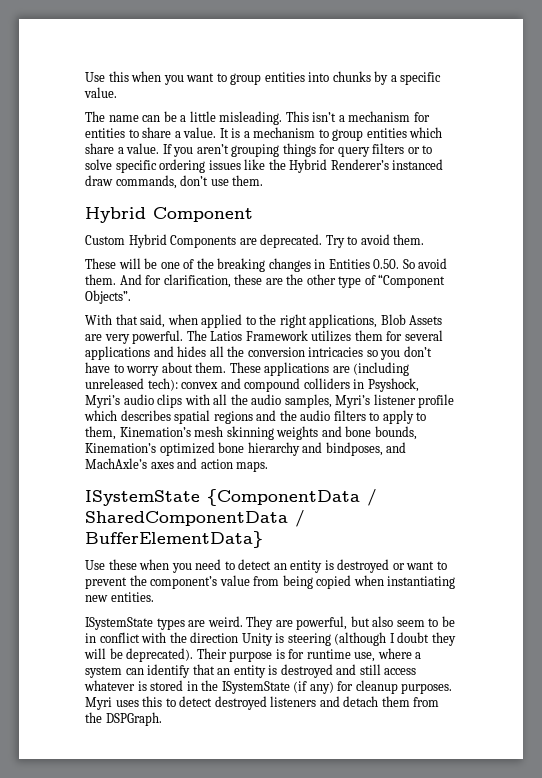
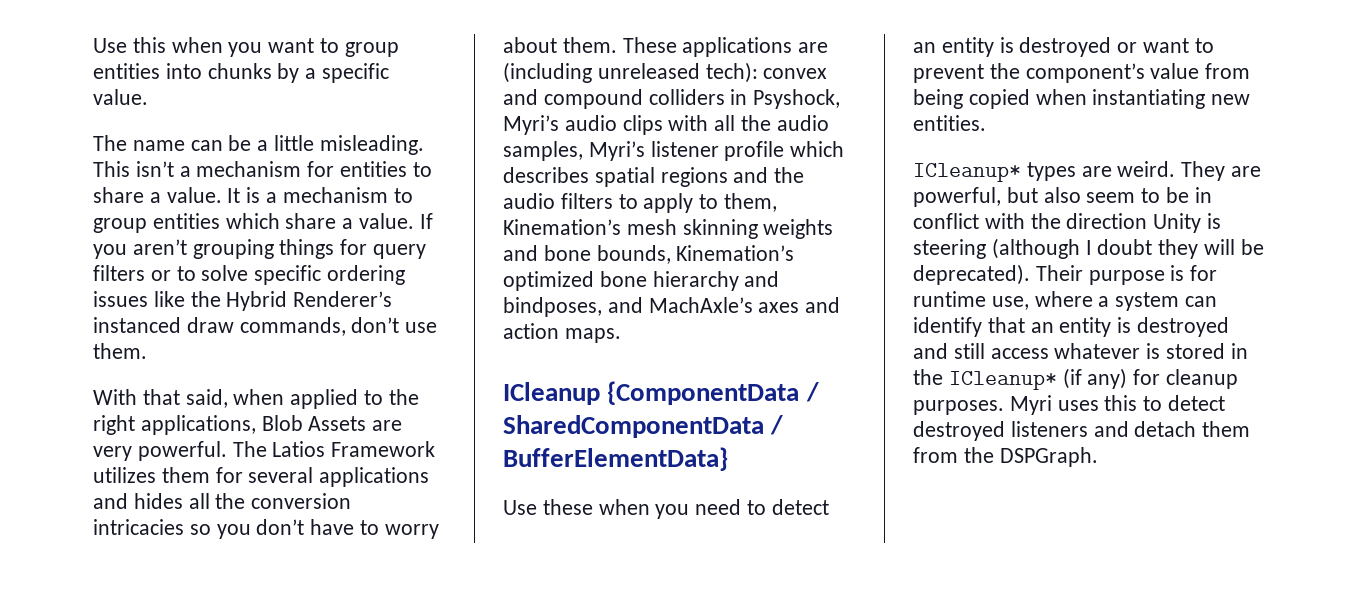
- Hybrid Component
- Custom Hybrid Components are deprecated. Try to avoid them.
- These will be one of the breaking changes in Entities 0.50. So avoid them. And for clarification, these are the other type of “Component Objects”.
- ISystemState {ComponentData / SharedComponentData / BufferElementData}
+ ICleanup {ComponentData / SharedComponentData / BufferElementData}
- ISystemState types are weird.
+ ICleanup* types are weird.
- Their purpose is for runtime use, where a system can identify that an entity is destroyed and still access whatever is stored in the ISystemState (if any) for cleanup purposes.
+ Their purpose is for runtime use, where a system can identify that an entity is destroyed and still access whatever is stored in the ICleanup* (if any) for cleanup purposes.

